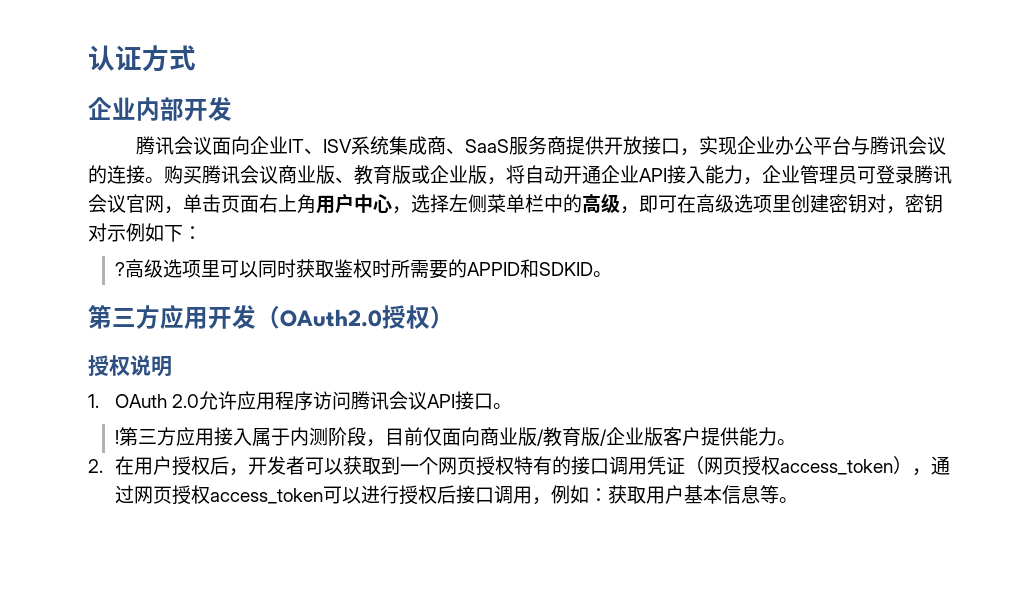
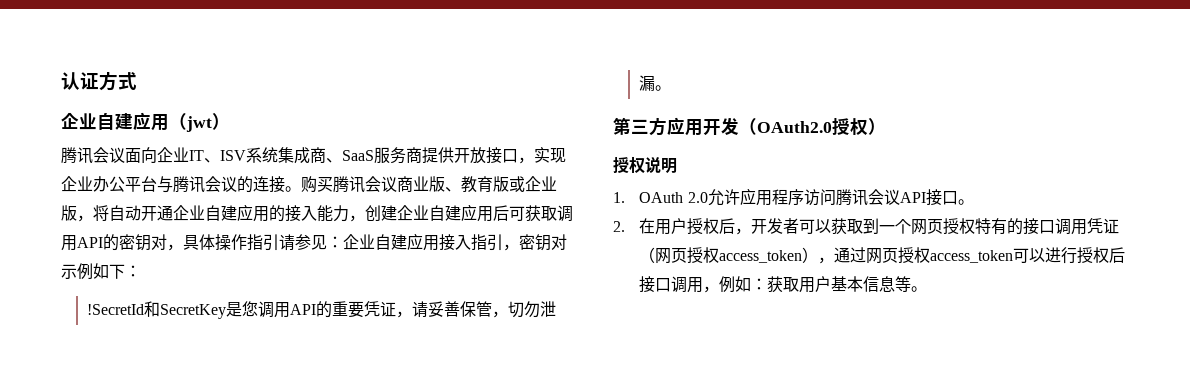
- 企业内部开发
+ 企业自建应用（jwt）
- 购买腾讯会议商业版、教育版或企业版，将自动开通企业API接入能力，企业管理员可登录腾讯会议官网，单击页面右上角用户中心，选择左侧菜单栏中的高级，即可在高级选项里创建密钥对，密钥对示例如下：
- ?高级选项里可以同时获取鉴权时所需要的APPID和SDKID。
+ 购买腾讯会议商业版、教育版或企业版，将自动开通企业自建应用的接入能力，创建企业自建应用后可获取调用API的密钥对，具体操作指引请参见：企业自建应用接入指引，密钥对示例如下：
+ !SecretId和SecretKey是您调用API的重要凭证，请妥善保管，切勿泄漏。
- !第三方应用接入属于内测阶段，目前仅面向商业版/教育版/企业版客户提供能力。

